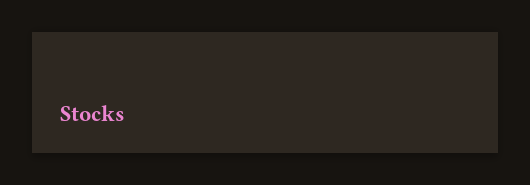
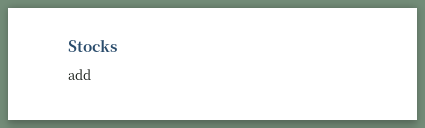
+ add

